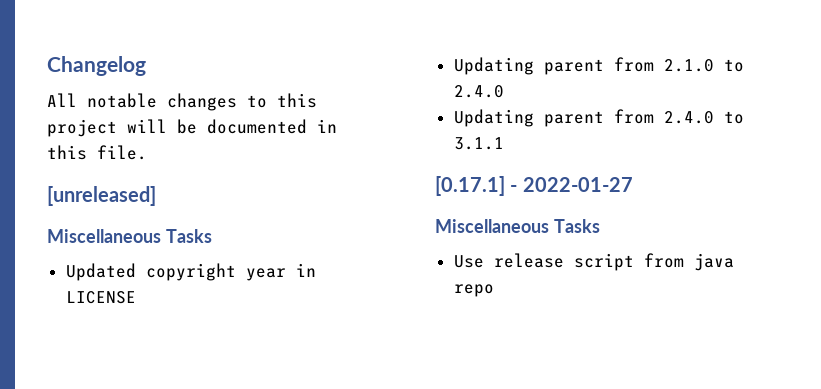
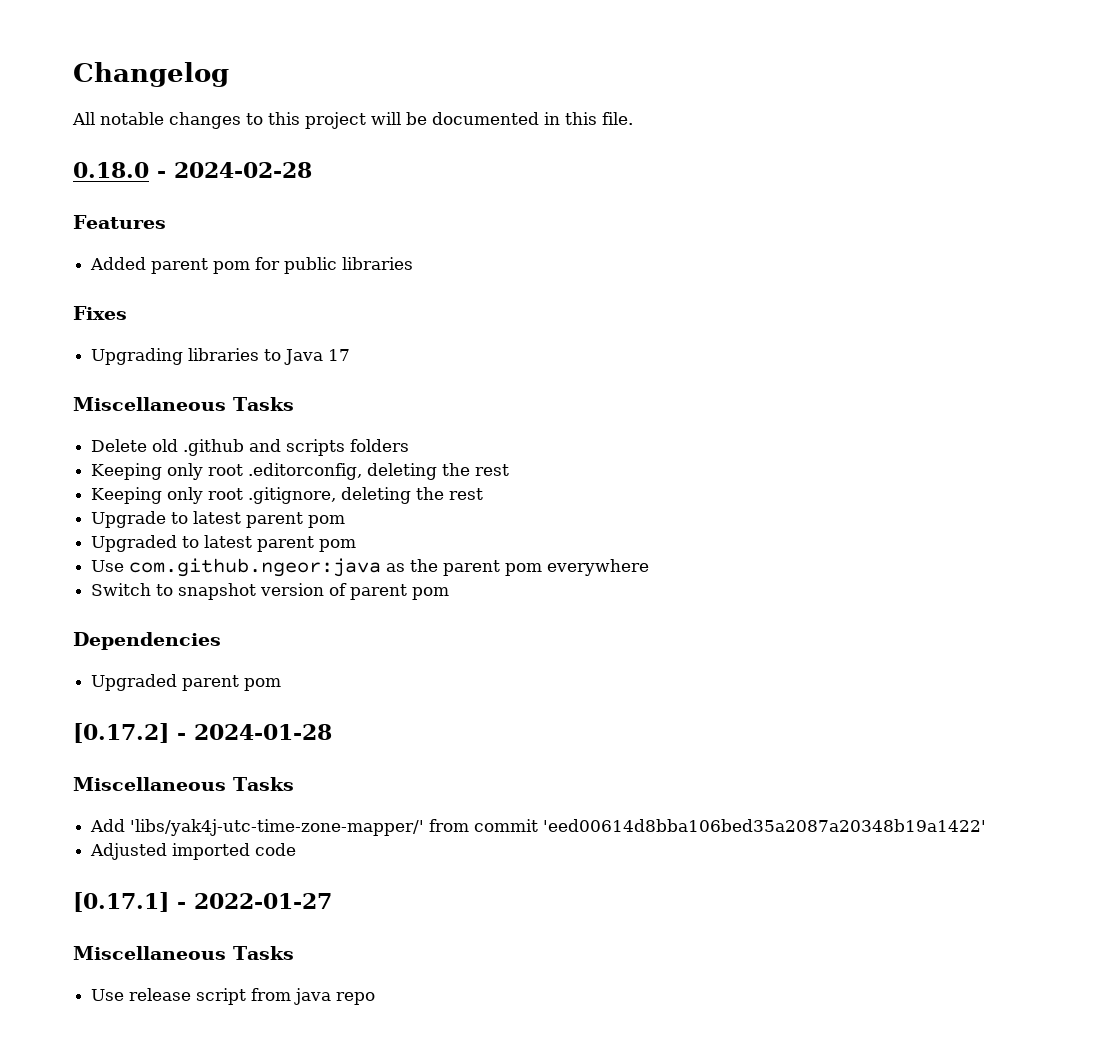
- [unreleased]
+ 0.18.0 - 2024-02-28
+ Features
+ Added parent pom for public libraries
+ Fixes
+ Upgrading libraries to Java 17
  Miscellaneous Tasks
- Updated copyright year in LICENSE
- Updating parent from 2.1.0 to 2.4.0
- Updating parent from 2.4.0 to 3.1.1
+ Delete old .github and scripts folders
+ Keeping only root .editorconfig, deleting the rest
+ Keeping only root .gitignore, deleting the rest
+ Upgrade to latest parent pom
+ Upgraded to latest parent pom
+ Use com.github.ngeor:java as the parent pom everywhere
+ Switch to snapshot version of parent pom
+ Dependencies
+ Upgraded parent pom
+ [0.17.2] - 2024-01-28
+ Miscellaneous Tasks
+ Add 'libs/yak4j-utc-time-zone-mapper/' from commit 'eed00614d8bba106bed35a2087a20348b19a1422'
+ Adjusted imported code

